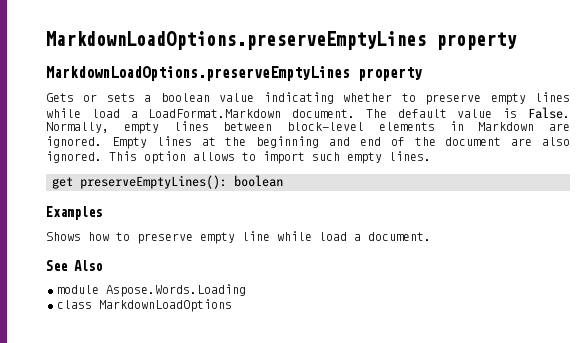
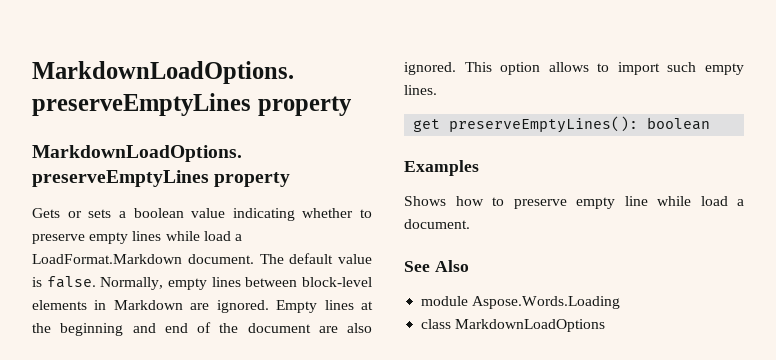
- The default value is False.
+ The default value is false.

